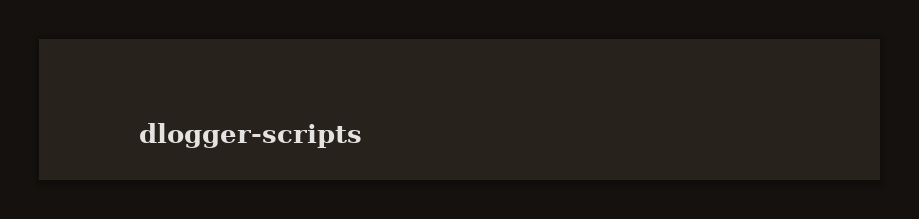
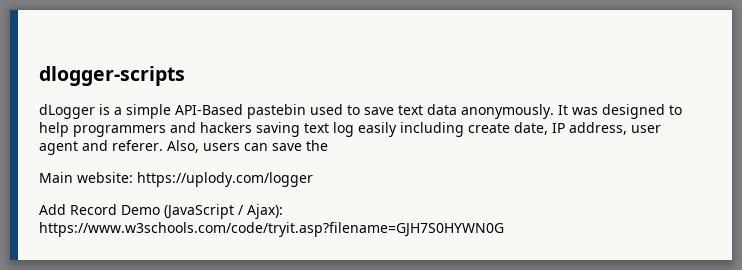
+ dLogger is a simple API-Based pastebin used to save text data anonymously. It was designed to help programmers and hackers saving text log easily including create date, IP address, user agent and referer. Also, users can save the
+ Main website: https://uplody.com/logger
+ Add Record Demo (JavaScript / Ajax): https://www.w3schools.com/code/tryit.asp?filename=GJH7S0HYWN0G

